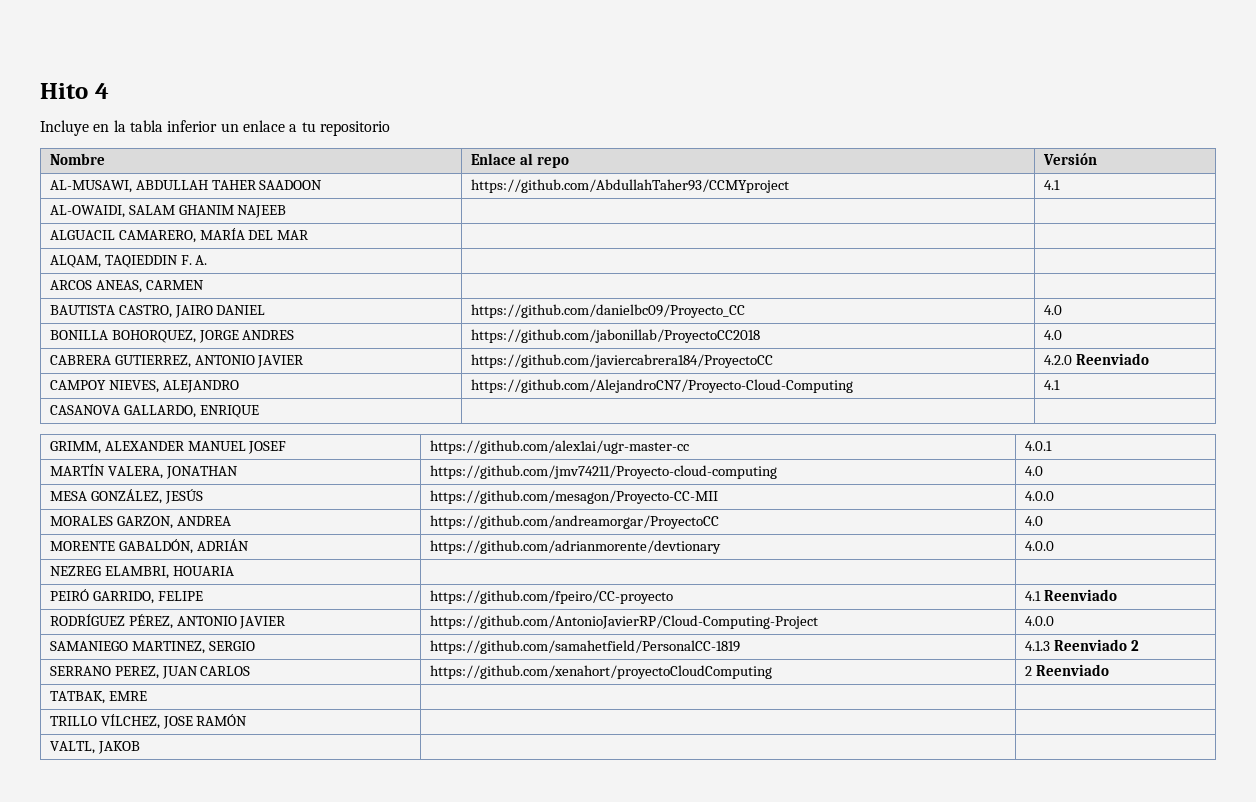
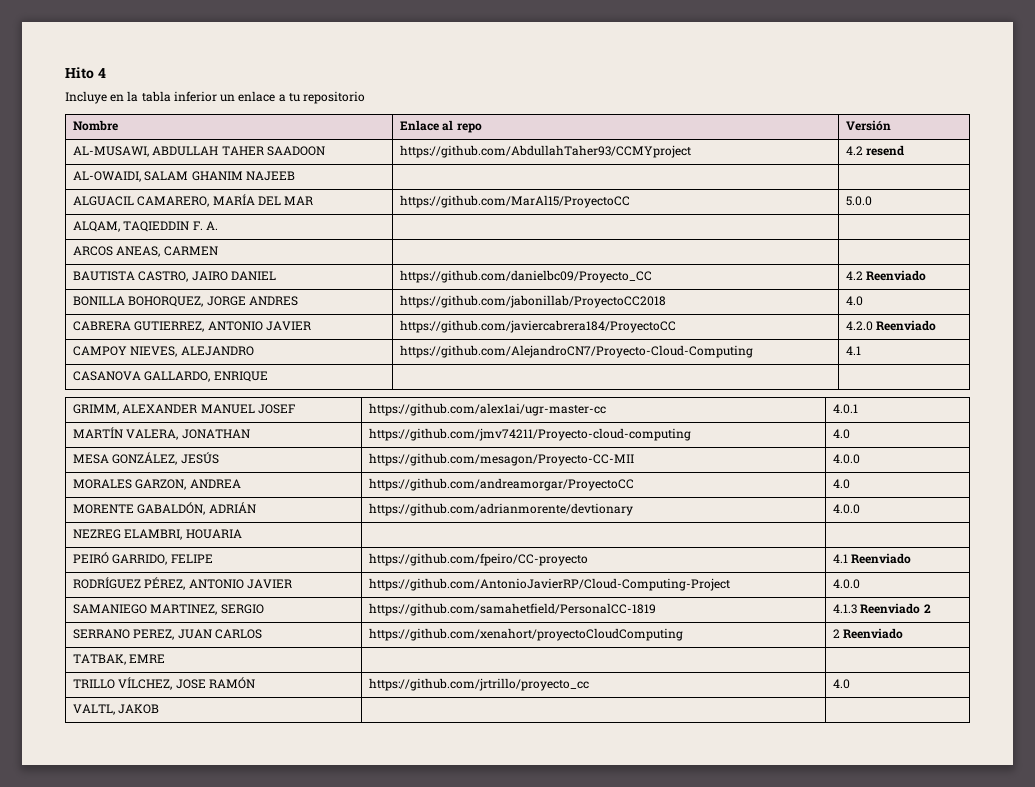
- AL-MUSAWI, ABDULLAH TAHER SAADOON | https://github.com/AbdullahTaher93/CCMYproject | 4.1
+ AL-MUSAWI, ABDULLAH TAHER SAADOON | https://github.com/AbdullahTaher93/CCMYproject | 4.2 resend
- ALGUACIL CAMARERO, MARÍA DEL MAR | |
+ ALGUACIL CAMARERO, MARÍA DEL MAR | https://github.com/MarAl15/ProyectoCC | 5.0.0
- BAUTISTA CASTRO, JAIRO DANIEL | https://github.com/danielbc09/Proyecto_CC | 4.0
+ BAUTISTA CASTRO, JAIRO DANIEL | https://github.com/danielbc09/Proyecto_CC | 4.2 Reenviado
- TRILLO VÍLCHEZ, JOSE RAMÓN | |
+ TRILLO VÍLCHEZ, JOSE RAMÓN | https://github.com/jrtrillo/proyecto_cc | 4.0

